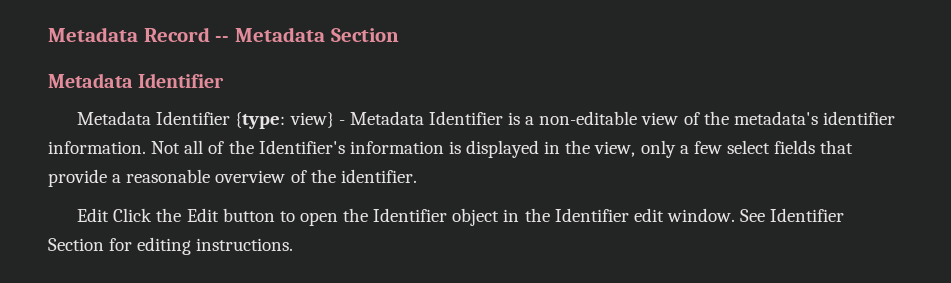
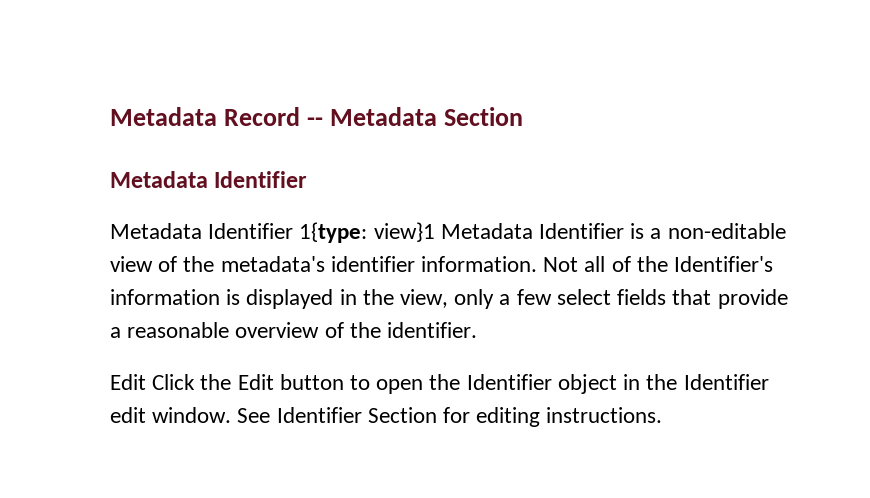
- Metadata Identifier {type: view} - Metadata Identifier is a non-editable view of the metadata's identifier information.
+ Metadata Identifier 1{type: view}1 Metadata Identifier is a non-editable view of the metadata's identifier information.

